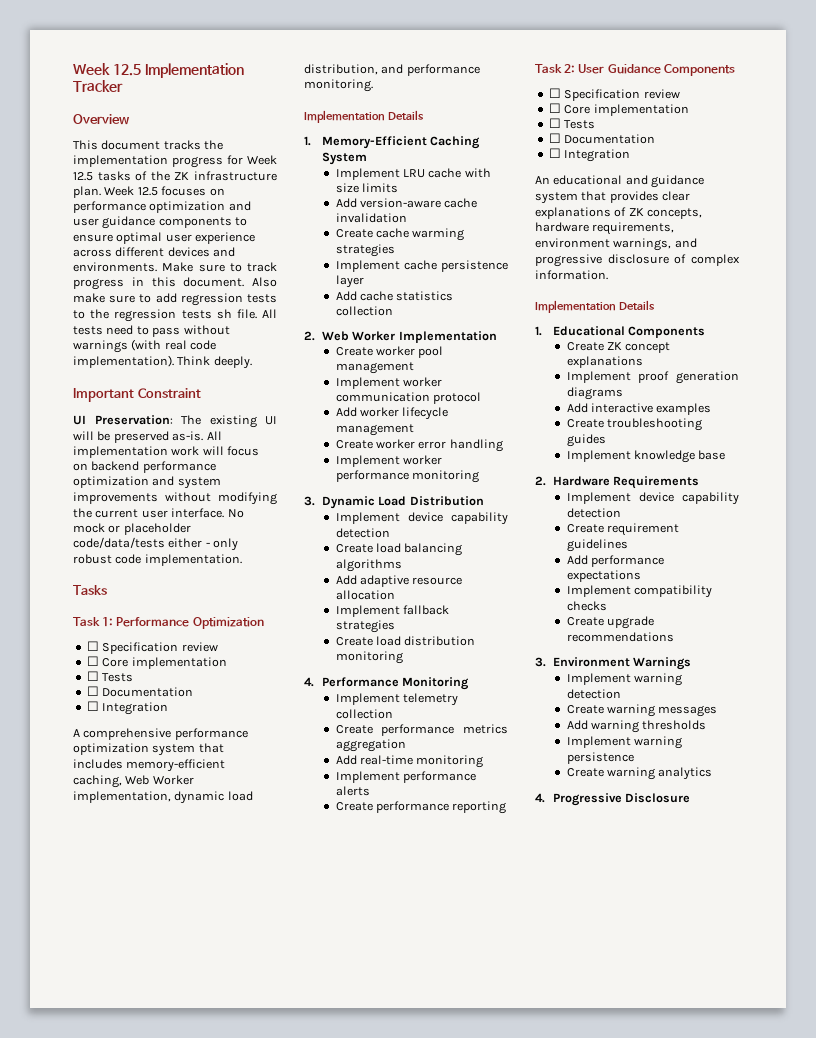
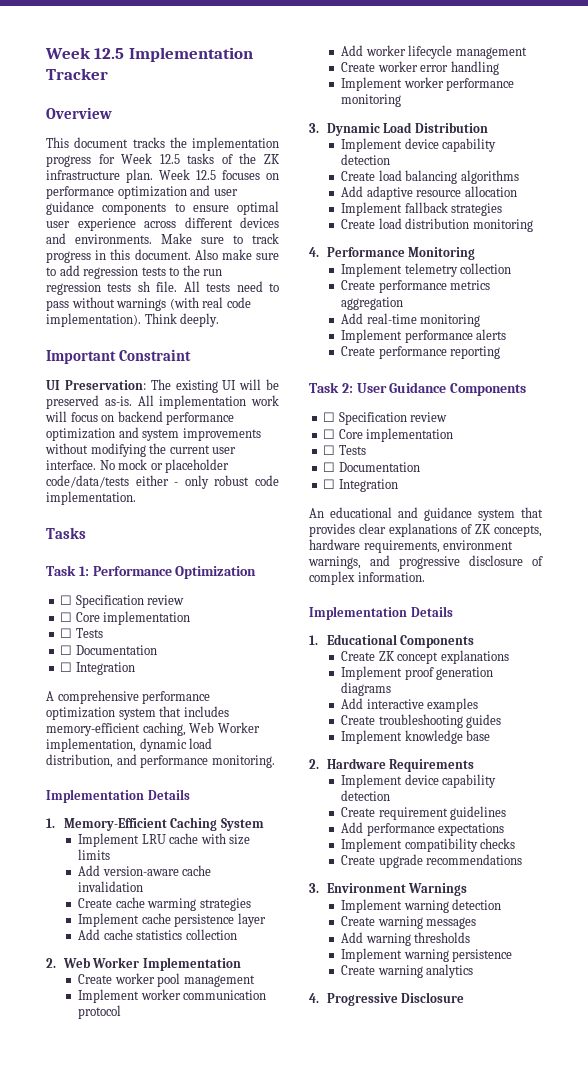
- Also make sure to add regression tests to the regression tests sh file.
+ Also make sure to add regression tests to the run regression tests sh file.

